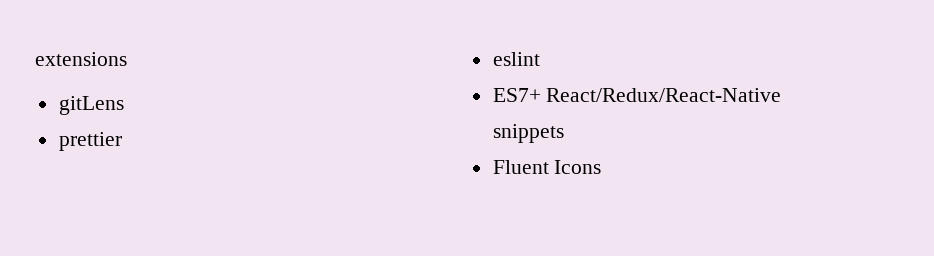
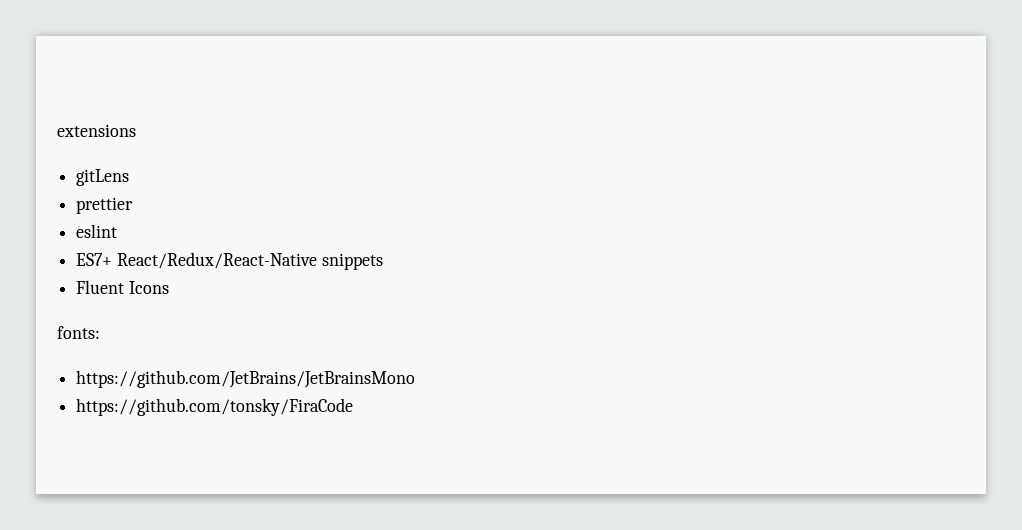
+ fonts:
+ https://github.com/JetBrains/JetBrainsMono
+ https://github.com/tonsky/FiraCode

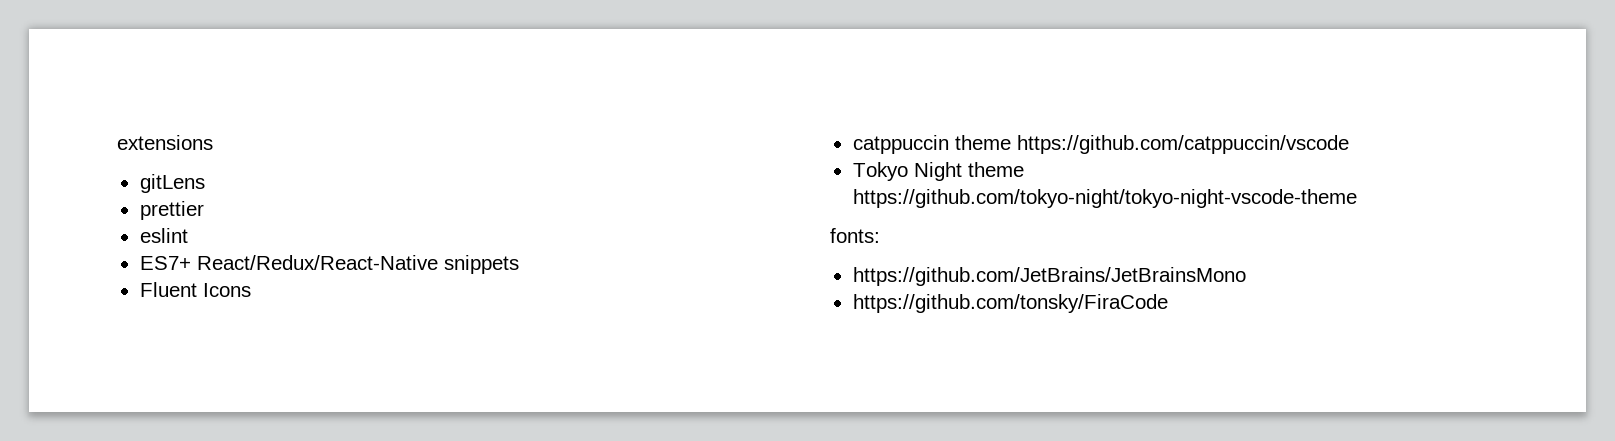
+ catppuccin theme https://github.com/catppuccin/vscode
+ Tokyo Night theme https://github.com/tokyo-night/tokyo-night-vscode-theme

